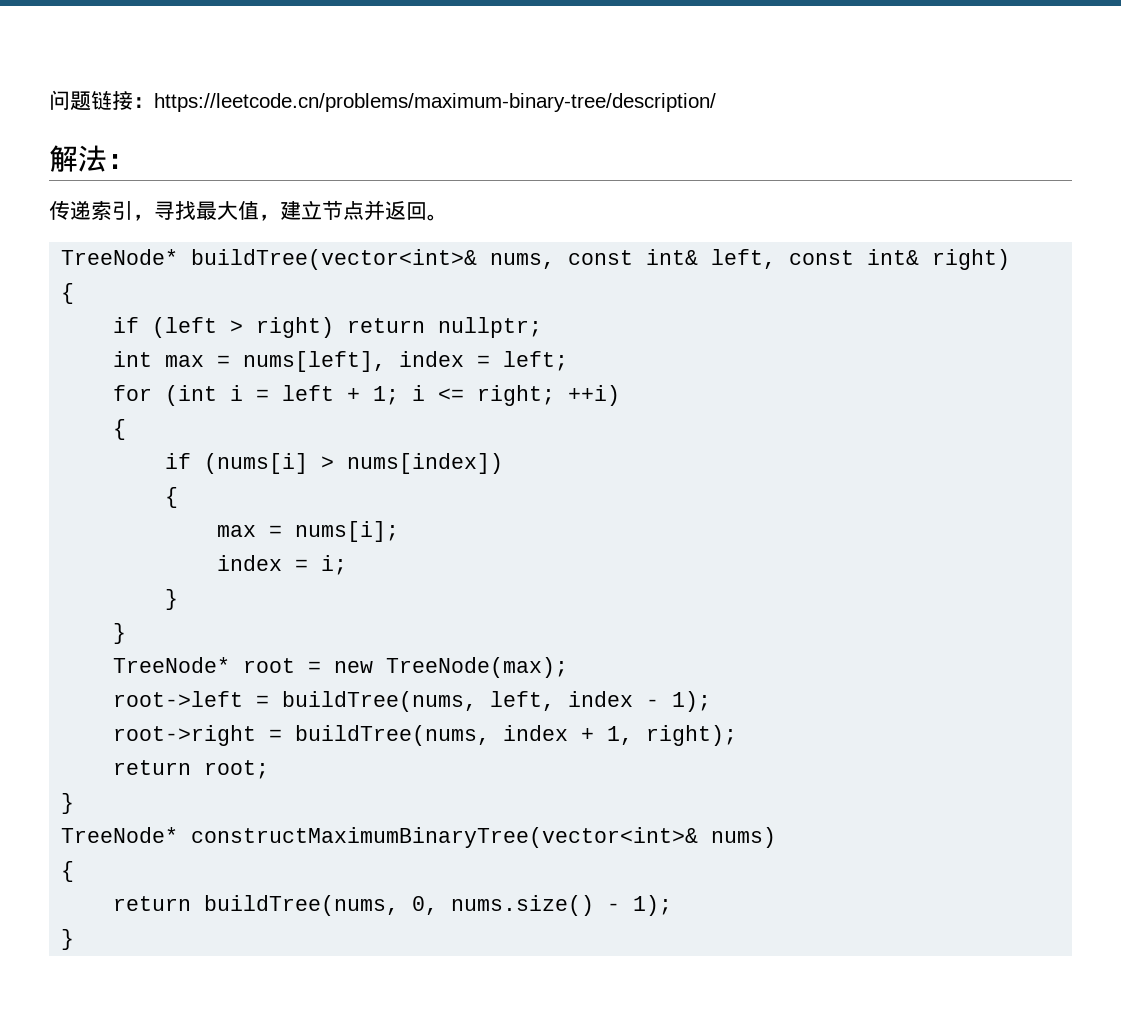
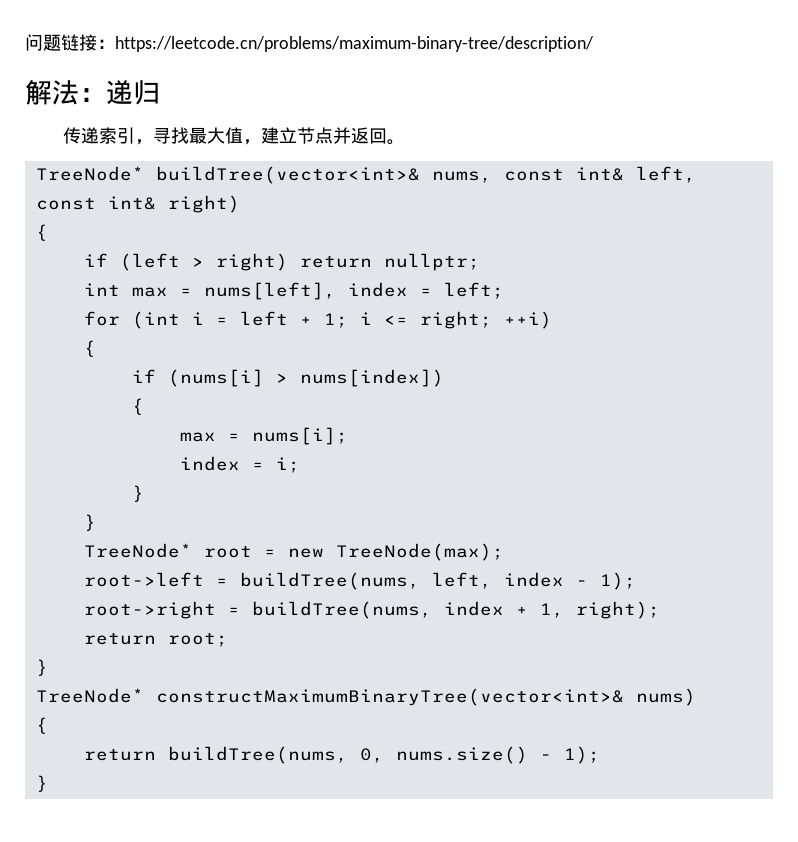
- 解法：
+ 解法：递归

